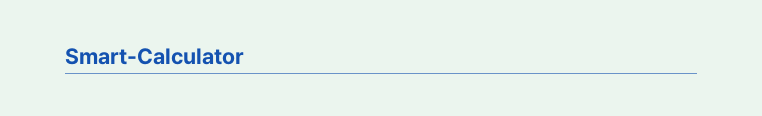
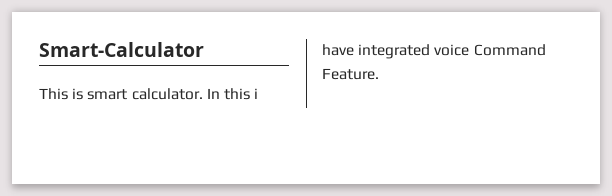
+ This is smart calculator. In this i have integrated voice Command Feature.

